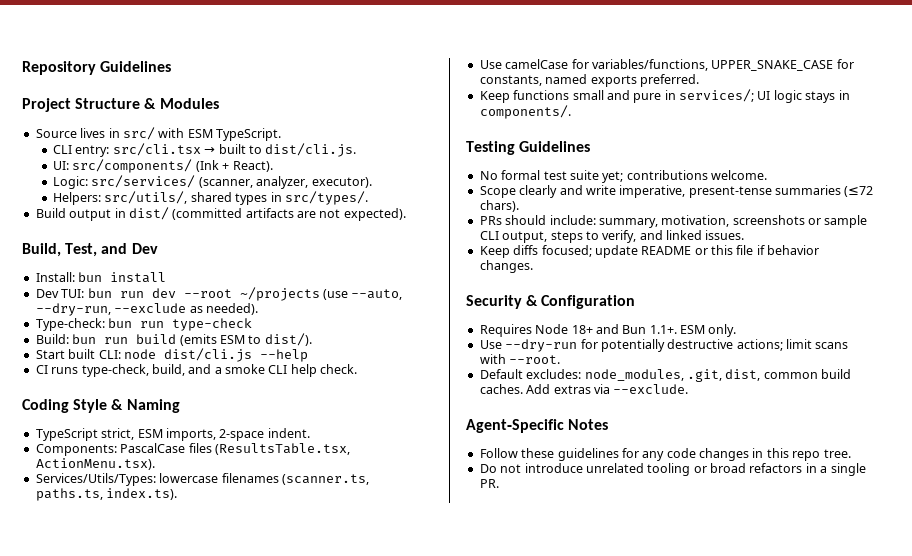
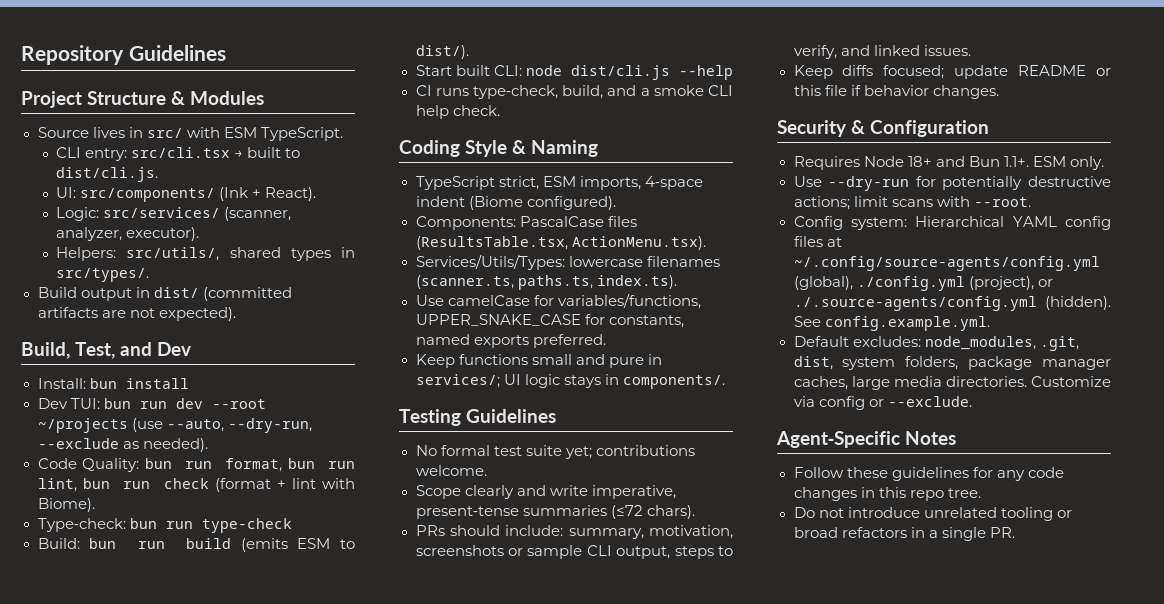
+ Code Quality: bun run format, bun run lint, bun run check (format + lint with Biome).
- TypeScript strict, ESM imports, 2‑space indent.
+ TypeScript strict, ESM imports, 4‑space indent (Biome configured).
+ Config system: Hierarchical YAML config files at ~/.config/source-agents/config.yml (global), ./config.yml (project), or ./.source-agents/config.yml (hidden). See config.example.yml.
- Default excludes: node_modules, .git, dist, common build caches. Add extras via --exclude.
+ Default excludes: node_modules, .git, dist, system folders, package manager caches, large media directories. Customize via config or --exclude.

